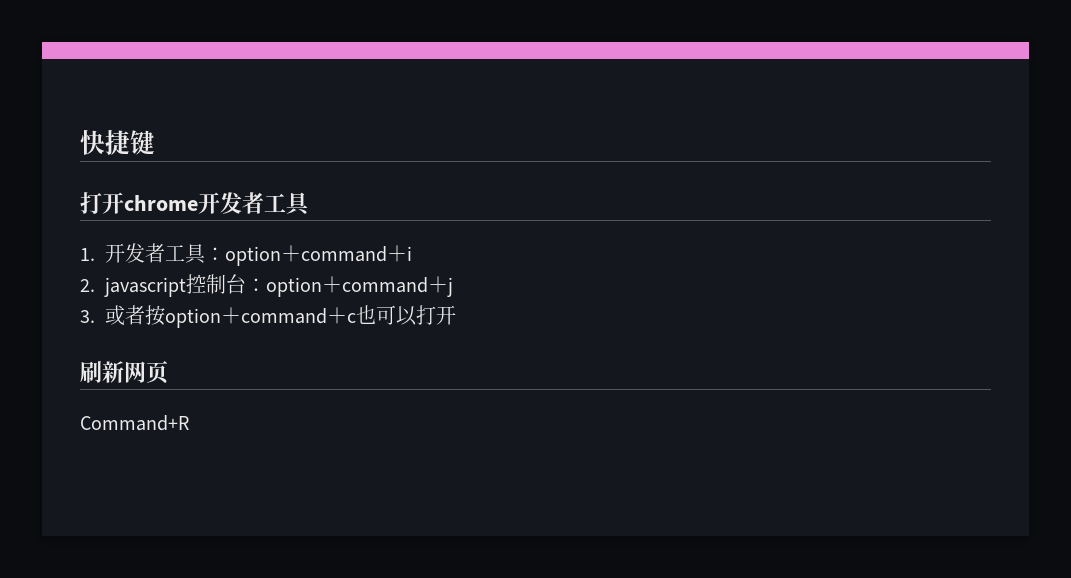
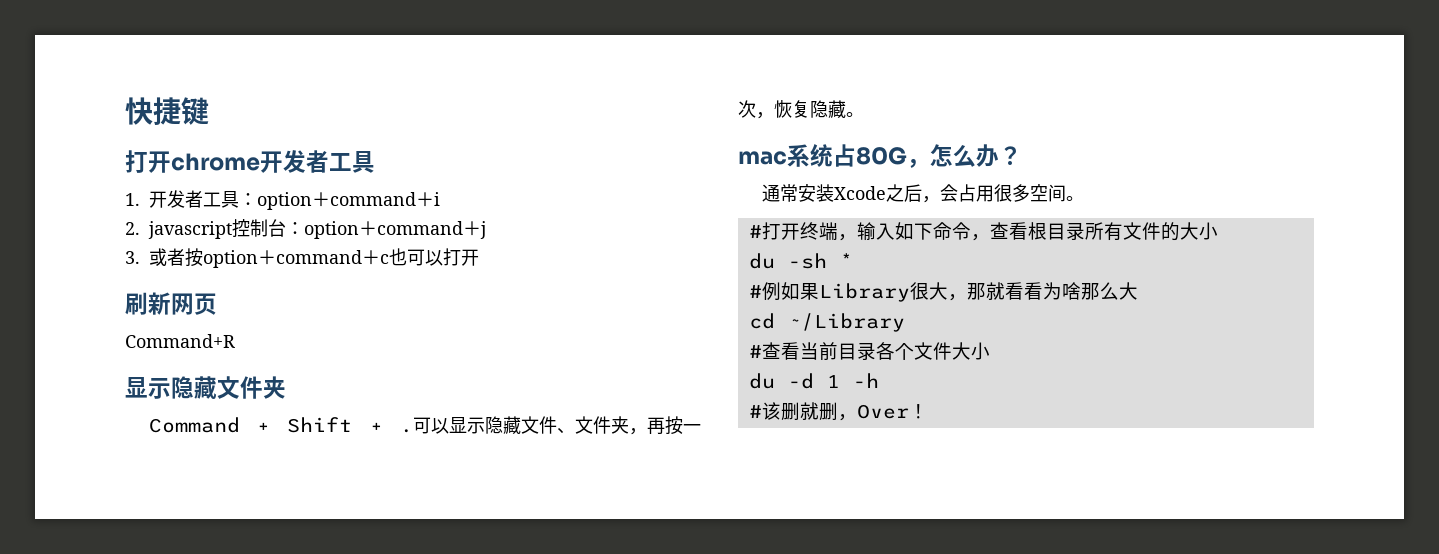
+ 显示隐藏文件夹
+ Command + Shift + .可以显示隐藏文件、文件夹，再按一次，恢复隐藏。
+ mac系统占80G，怎么办？
+ 通常安装Xcode之后，会占用很多空间。
+ #打开终端，输入如下命令，查看根目录所有文件的大小
+ du -sh *
+ #例如果Library很大，那就看看为啥那么大
+ cd ~/Library
+ #查看当前目录各个文件大小
+ du -d 1 -h
+ #该删就删，Over！

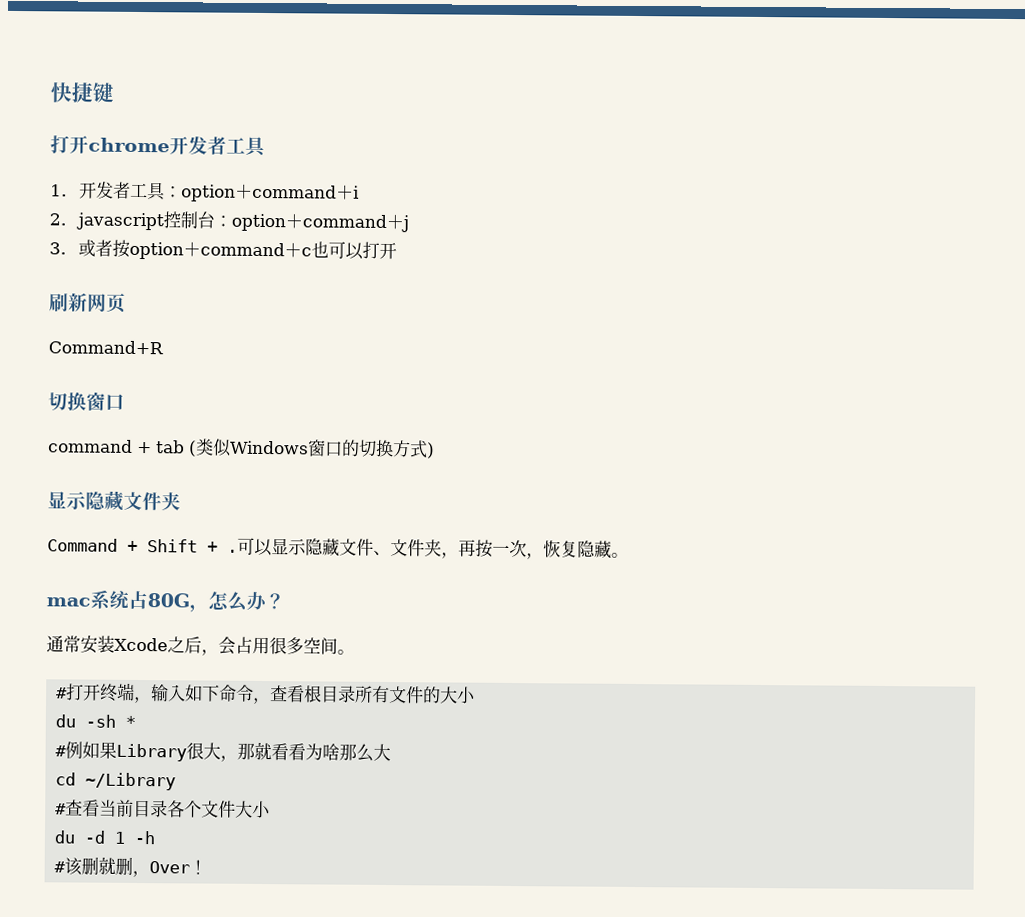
+ 切换窗口
+ command + tab (类似Windows窗口的切换方式)

